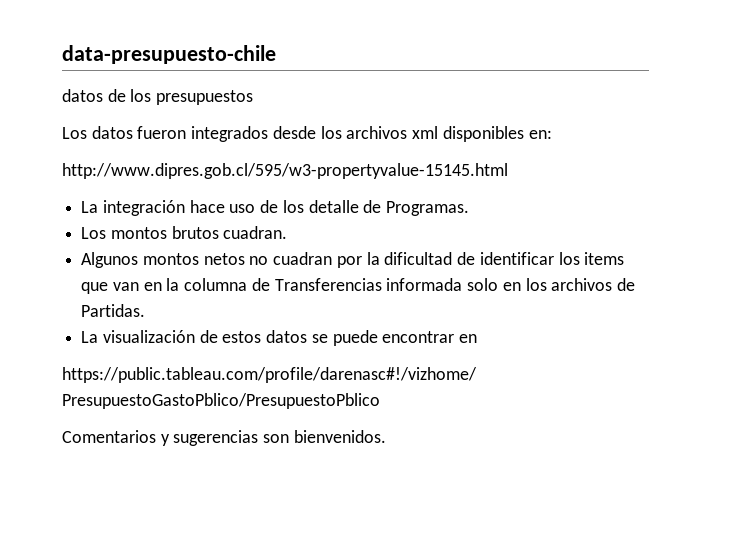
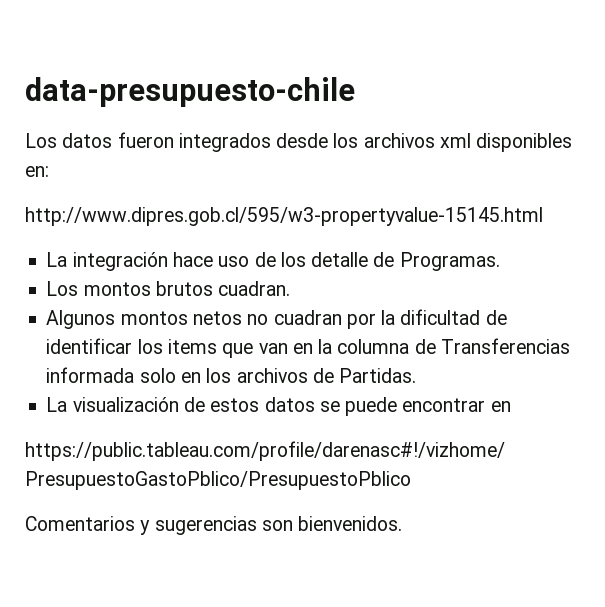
- datos de los presupuestos

